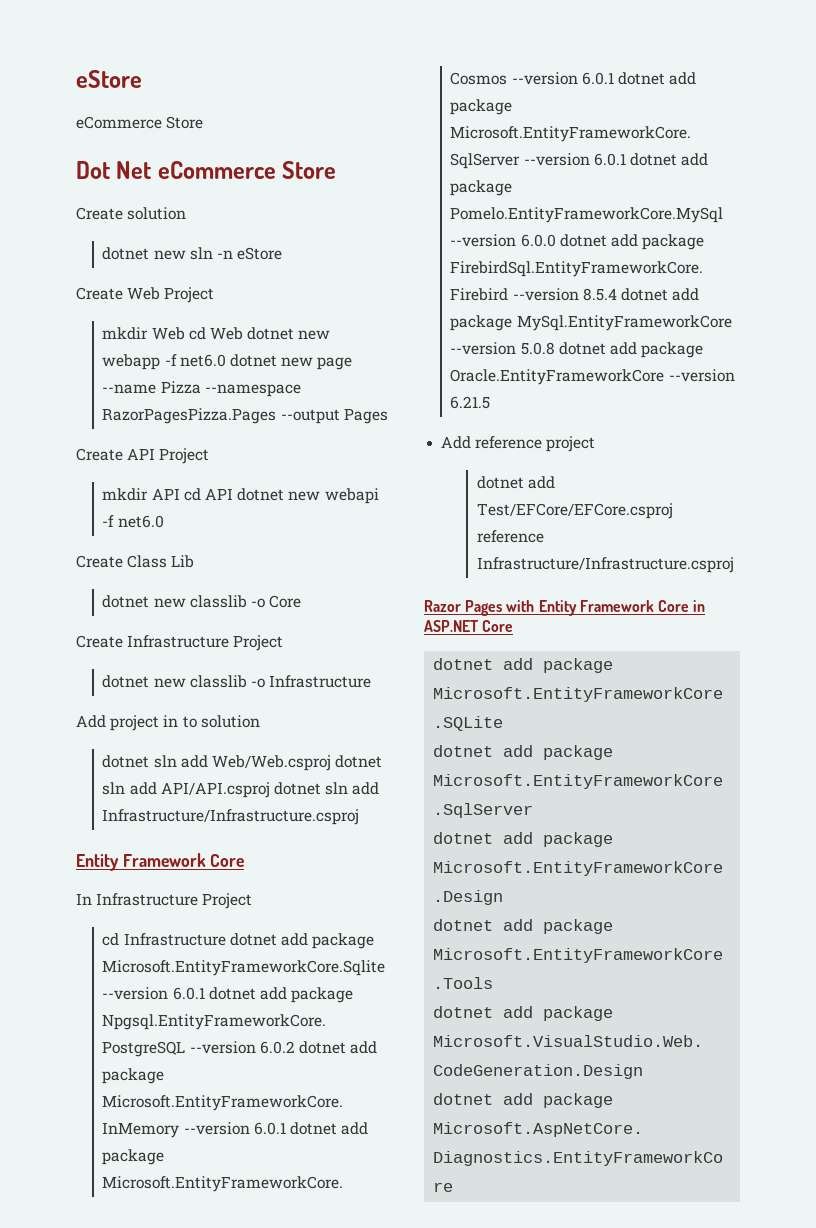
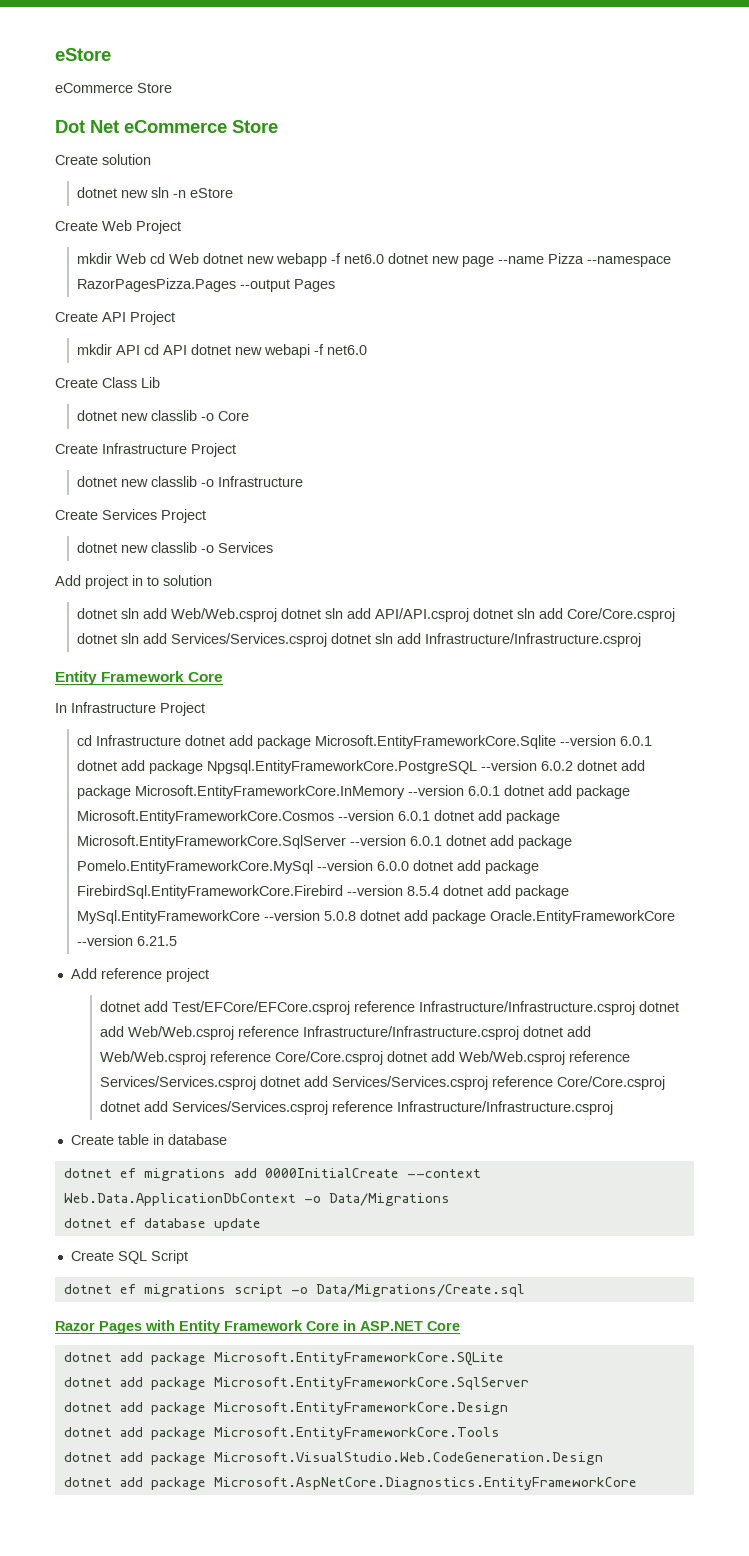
+ Create Services Project
+ dotnet new classlib -o Services
- dotnet sln add Web/Web.csproj dotnet sln add API/API.csproj dotnet sln add Infrastructure/Infrastructure.csproj
+ dotnet sln add Web/Web.csproj dotnet sln add API/API.csproj dotnet sln add Core/Core.csproj dotnet sln add Services/Services.csproj dotnet sln add Infrastructure/Infrastructure.csproj
- dotnet add Test/EFCore/EFCore.csproj reference Infrastructure/Infrastructure.csproj
+ dotnet add Test/EFCore/EFCore.csproj reference Infrastructure/Infrastructure.csproj dotnet add Web/Web.csproj reference Infrastructure/Infrastructure.csproj dotnet add Web/Web.csproj reference Core/Core.csproj dotnet add Web/Web.csproj reference Services/Services.csproj dotnet add Services/Services.csproj reference Core/Core.csproj dotnet add Services/Services.csproj reference Infrastructure/Infrastructure.csproj
+ Create table in database
+ dotnet ef migrations add 0000InitialCreate --context Web.Data.ApplicationDbContext -o Data/Migrations
+ dotnet ef database update
+ Create SQL Script
+ dotnet ef migrations script -o Data/Migrations/Create.sql

